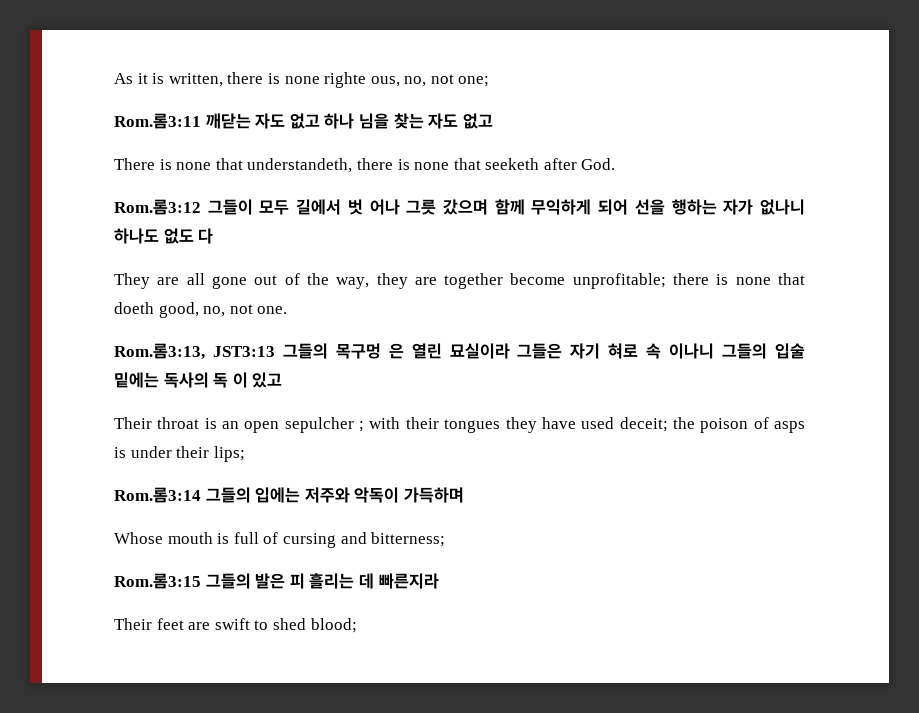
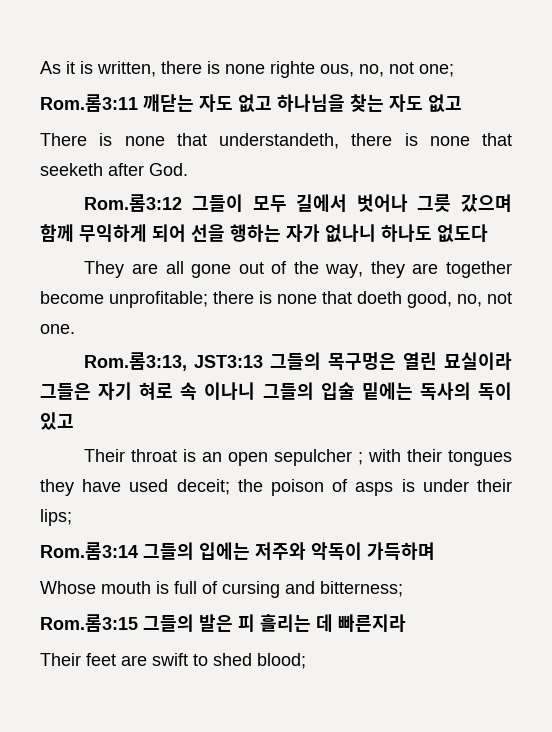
- Rom.롬3:11 깨닫는 자도 없고 하나 님을 찾는 자도 없고
+ Rom.롬3:11 깨닫는 자도 없고 하나님을 찾는 자도 없고
- Rom.롬3:12 그들이 모두 길에서 벗 어나 그릇 갔으며 함께 무익하게 되어 선을 행하는 자가 없나니 하나도 없도 다
+ Rom.롬3:12 그들이 모두 길에서 벗어나 그릇 갔으며 함께 무익하게 되어 선을 행하는 자가 없나니 하나도 없도다
- Rom.롬3:13, JST3:13 그들의 목구멍 은 열린 묘실이라 그들은 자기 혀로 속 이나니 그들의 입술 밑에는 독사의 독 이 있고
+ Rom.롬3:13, JST3:13 그들의 목구멍은 열린 묘실이라 그들은 자기 혀로 속 이나니 그들의 입술 밑에는 독사의 독이 있고

